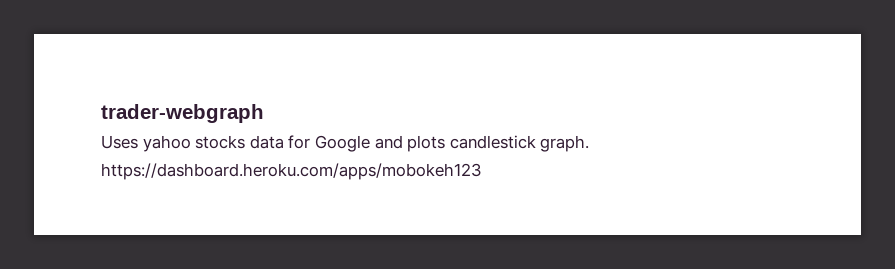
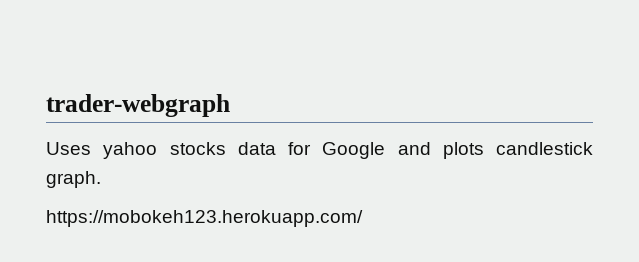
- https://dashboard.heroku.com/apps/mobokeh123
+ https://mobokeh123.herokuapp.com/

